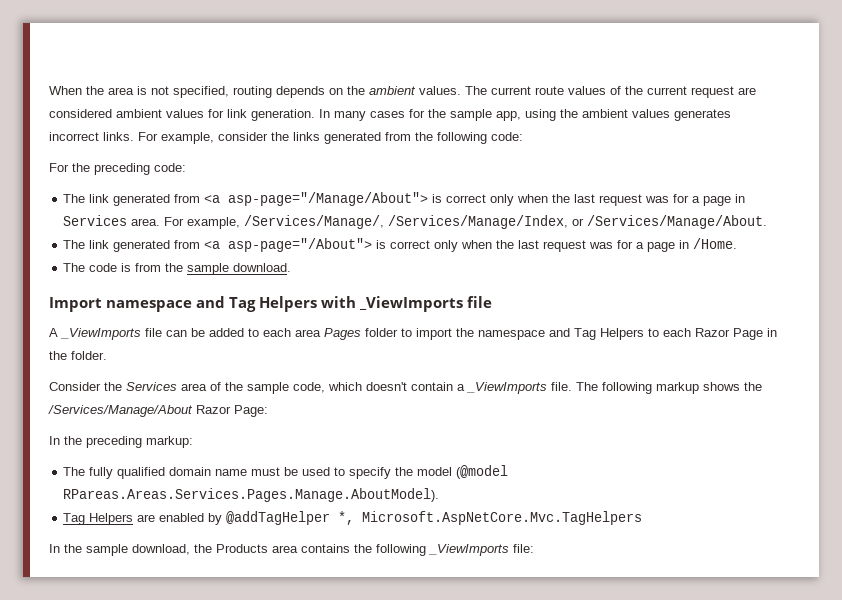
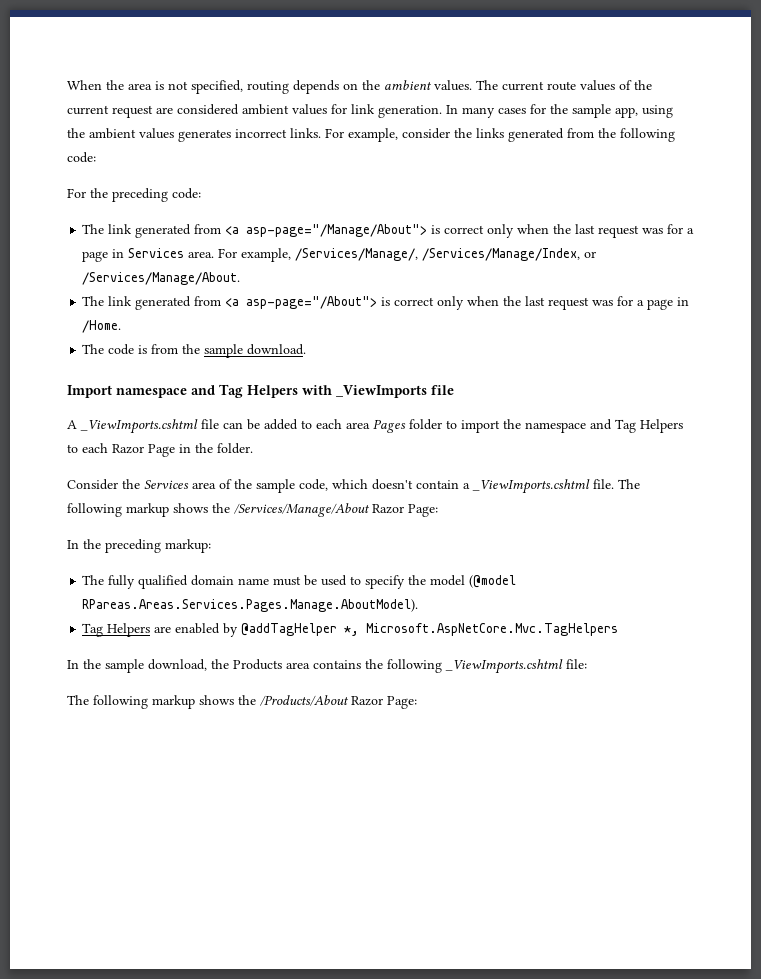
- A _ViewImports file can be added to each area Pages folder to import the namespace and Tag Helpers to each Razor Page in the folder.
+ A _ViewImports.cshtml file can be added to each area Pages folder to import the namespace and Tag Helpers to each Razor Page in the folder.
- Consider the Services area of the sample code, which doesn't contain a _ViewImports file.
+ Consider the Services area of the sample code, which doesn't contain a _ViewImports.cshtml file.
- In the sample download, the Products area contains the following _ViewImports file:
+ In the sample download, the Products area contains the following _ViewImports.cshtml file:
+ The following markup shows the /Products/About Razor Page:

